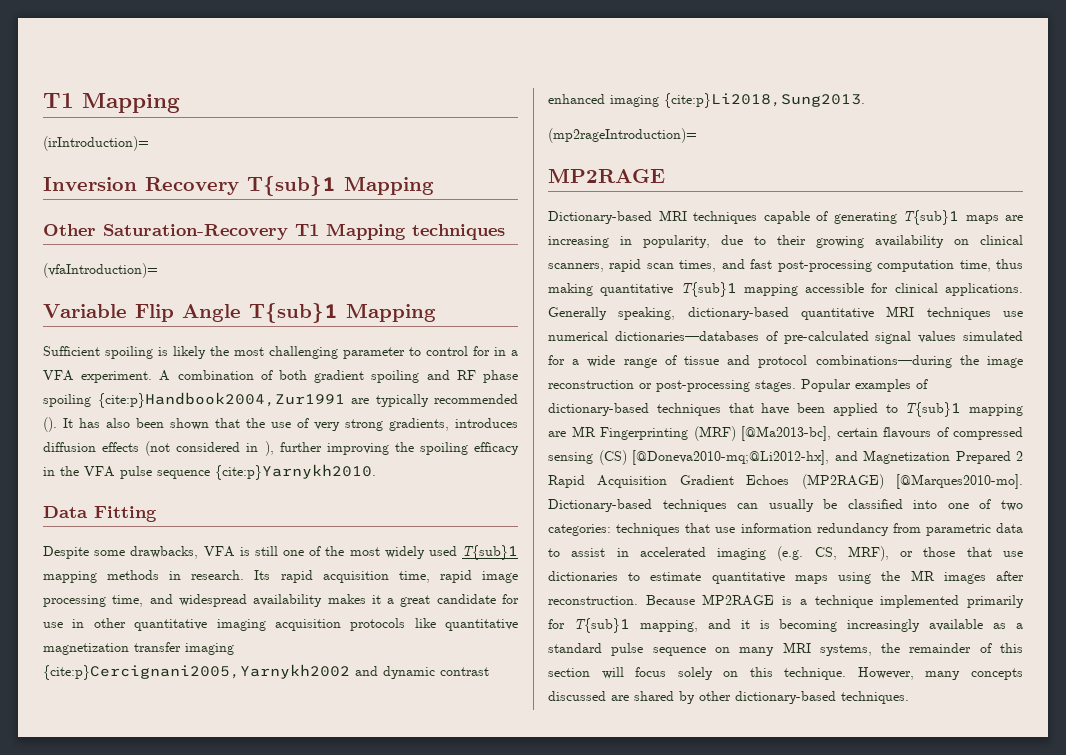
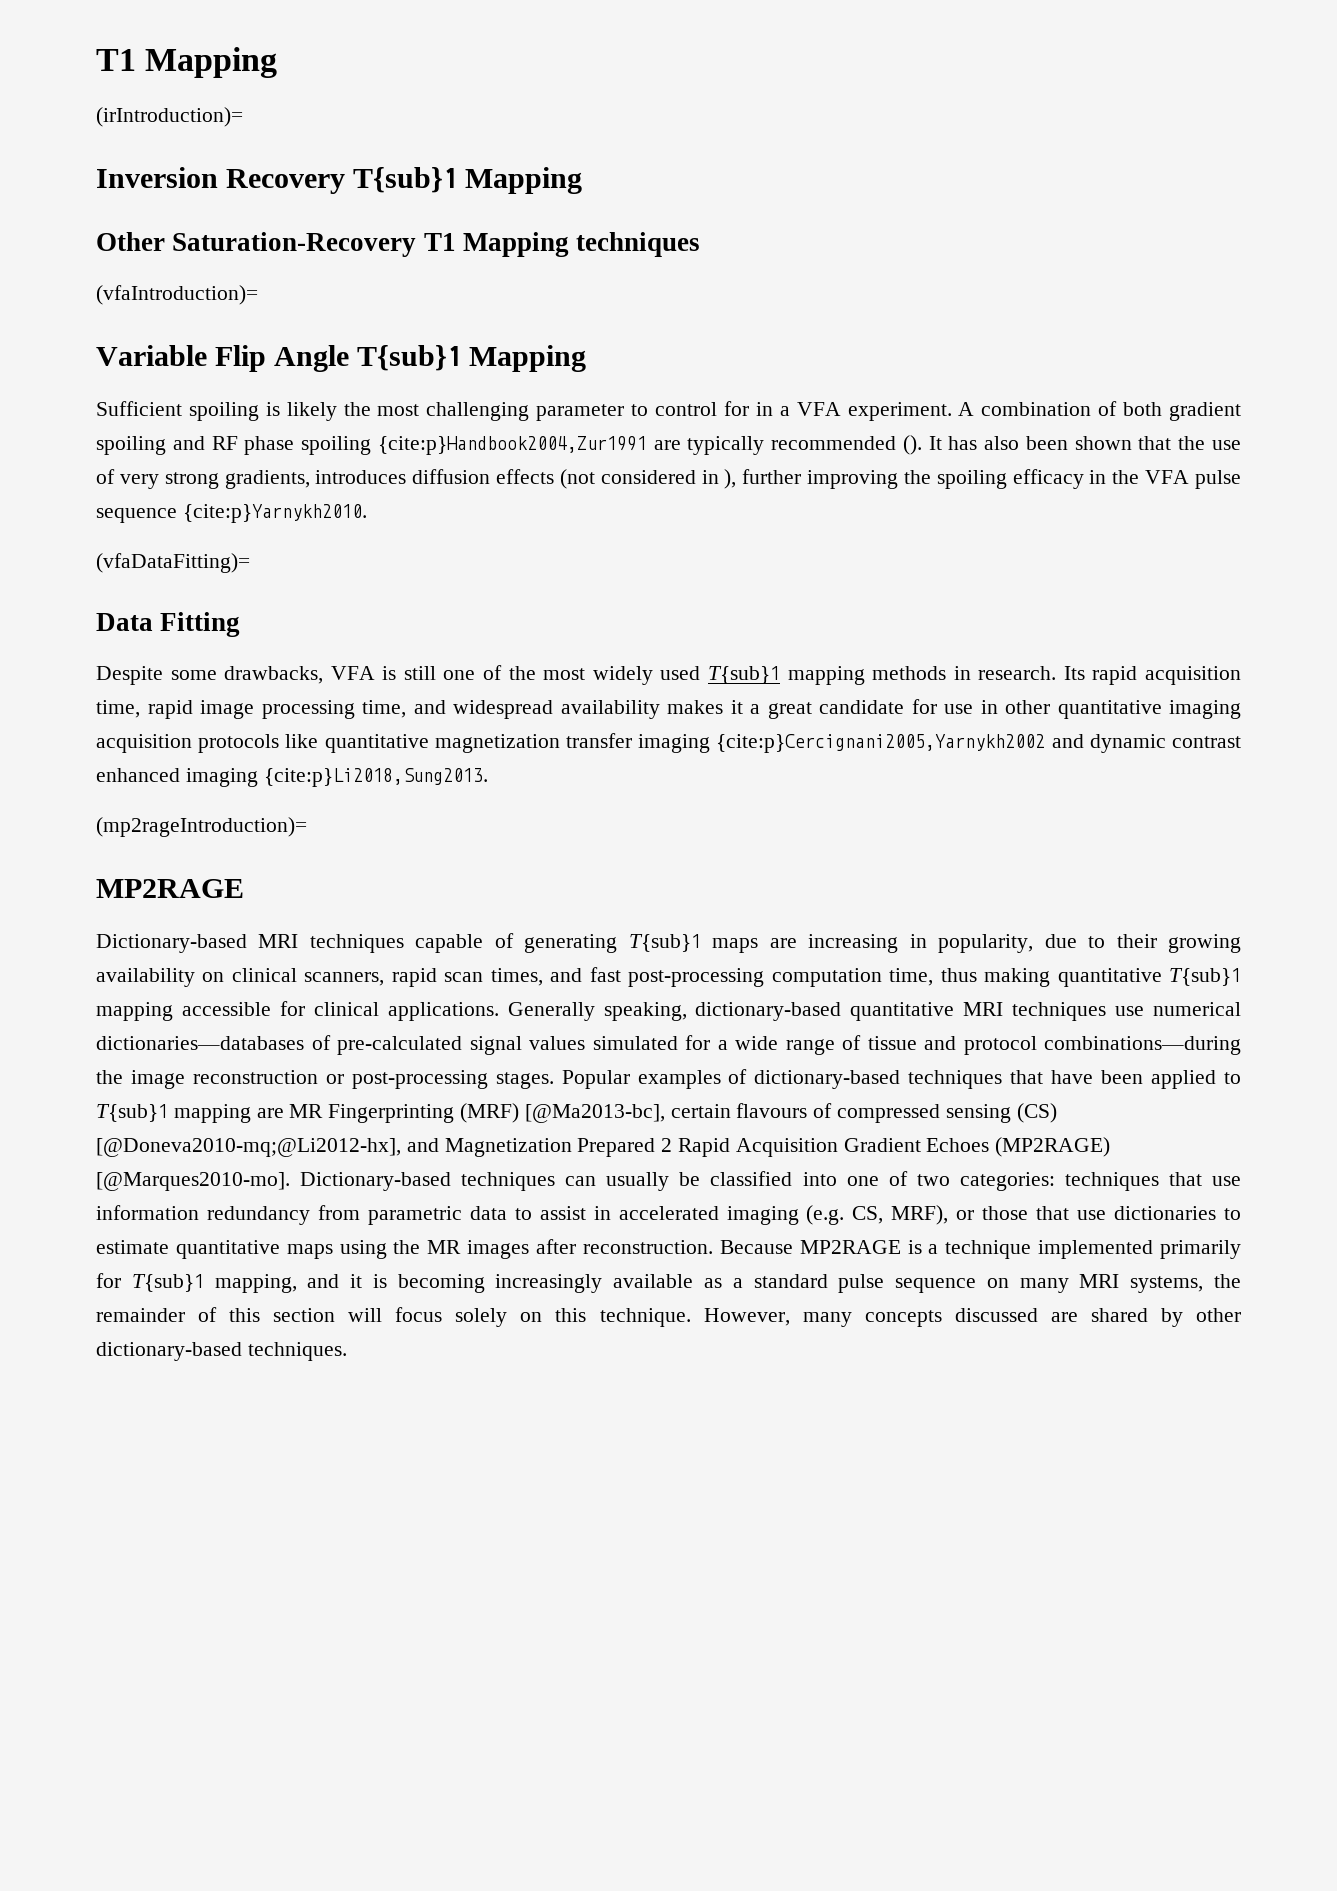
+ (vfaDataFitting)=

